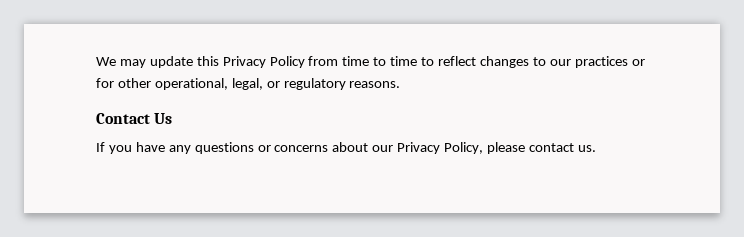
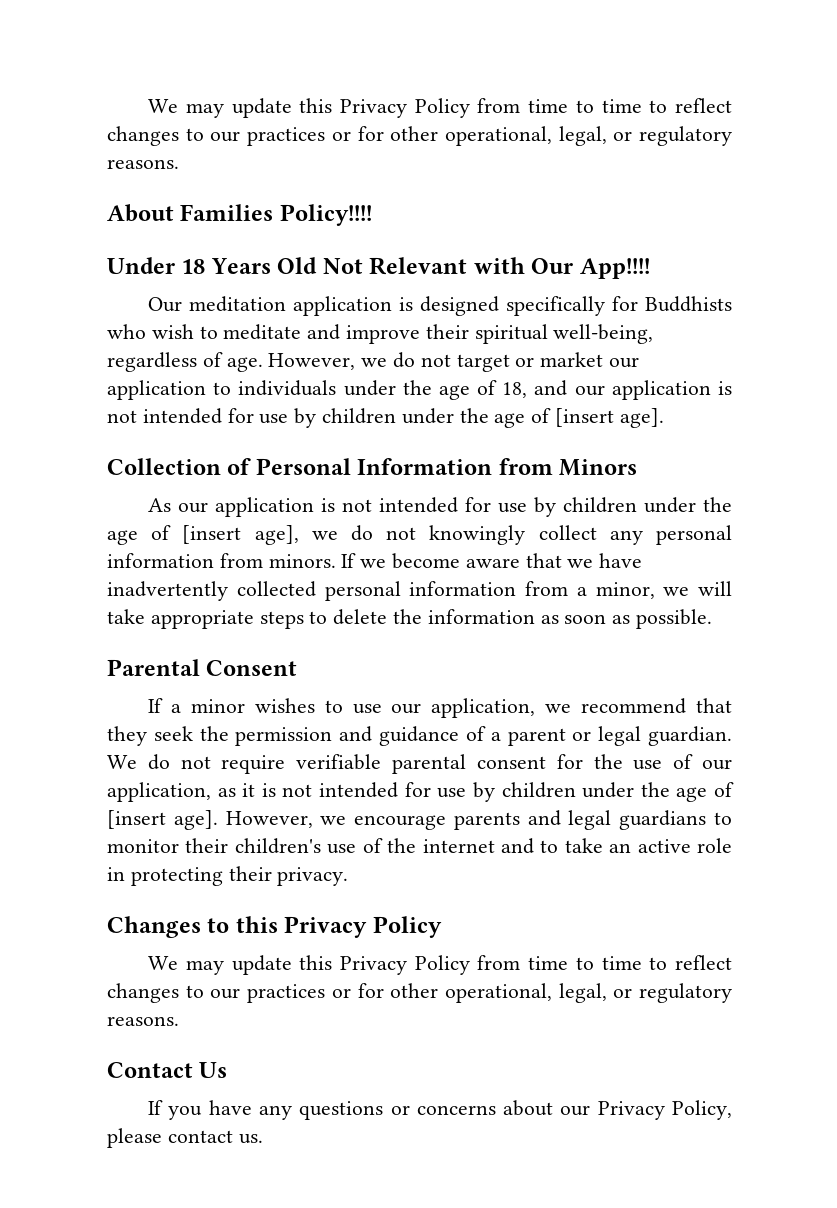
+ About Families Policy!!!!
+ Under 18 Years Old Not Relevant with Our App!!!!
+ Our meditation application is designed specifically for Buddhists who wish to meditate and improve their spiritual well-being, regardless of age. However, we do not target or market our application to individuals under the age of 18, and our application is not intended for use by children under the age of [insert age].
+ Collection of Personal Information from Minors
+ As our application is not intended for use by children under the age of [insert age], we do not knowingly collect any personal information from minors. If we become aware that we have inadvertently collected personal information from a minor, we will take appropriate steps to delete the information as soon as possible.
+ Parental Consent
+ If a minor wishes to use our application, we recommend that they seek the permission and guidance of a parent or legal guardian. We do not require verifiable parental consent for the use of our application, as it is not intended for use by children under the age of [insert age]. However, we encourage parents and legal guardians to monitor their children's use of the internet and to take an active role in protecting their privacy.
+ Changes to this Privacy Policy
+ We may update this Privacy Policy from time to time to reflect changes to our practices or for other operational, legal, or regulatory reasons.

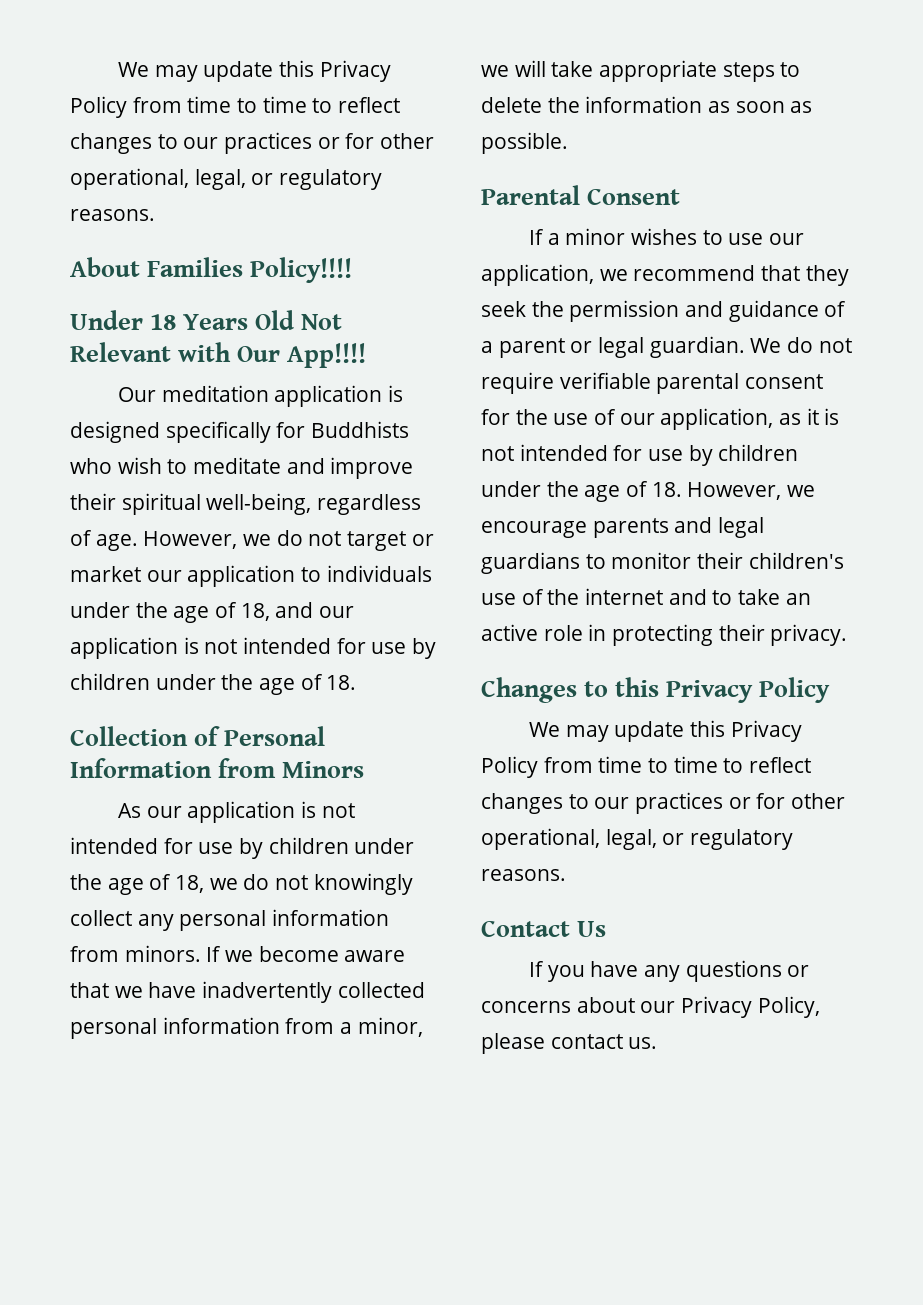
- However, we do not target or market our application to individuals under the age of 18, and our application is not intended for use by children under the age of [insert age].
+ However, we do not target or market our application to individuals under the age of 18, and our application is not intended for use by children under the age of 18.
- As our application is not intended for use by children under the age of [insert age], we do not knowingly collect any personal information from minors.
+ As our application is not intended for use by children under the age of 18, we do not knowingly collect any personal information from minors.
- We do not require verifiable parental consent for the use of our application, as it is not intended for use by children under the age of [insert age]. However, we encourage parents and legal guardians to monitor their children's use of the internet and to take an active role in protecting their privacy.
+ We do not require verifiable parental consent for the use of our application, as it is not intended for use by children under the age of 18. However, we encourage parents and legal guardians to monitor their children's use of the internet and to take an active role in protecting their privacy.

